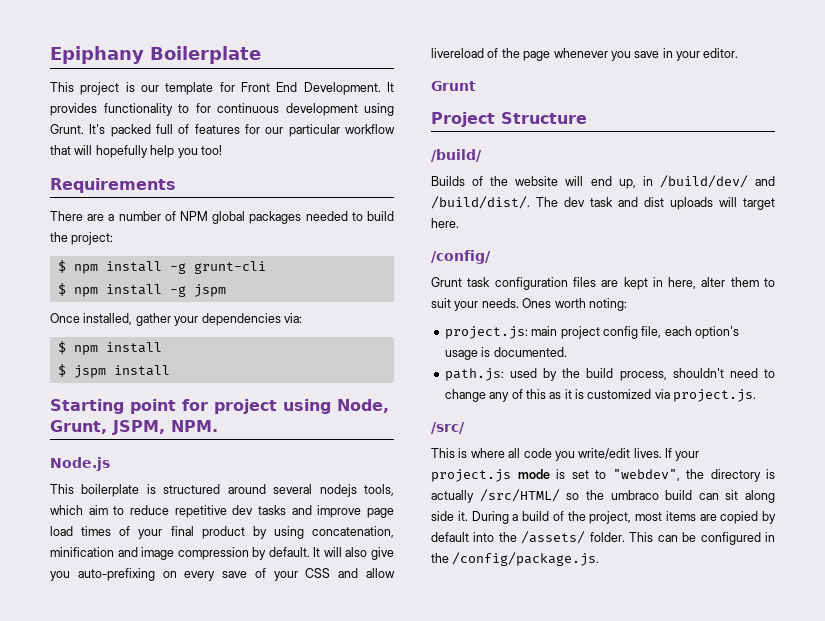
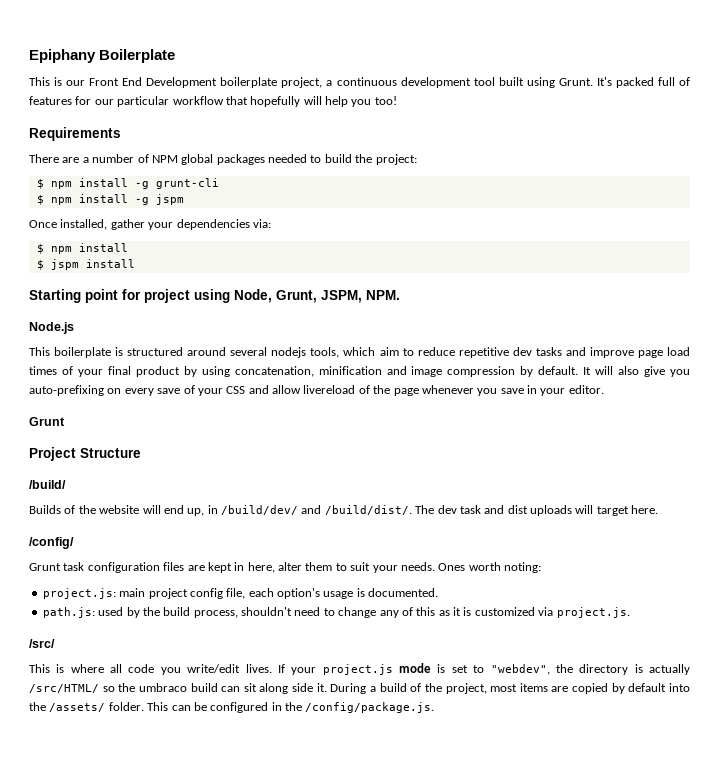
- This project is our template for Front End Development. It provides functionality to for continuous development using Grunt.
+ This is our Front End Development boilerplate project, a continuous development tool built using Grunt.
- It's packed full of features for our particular workflow that will hopefully help you too!
+ It's packed full of features for our particular workflow that hopefully will help you too!

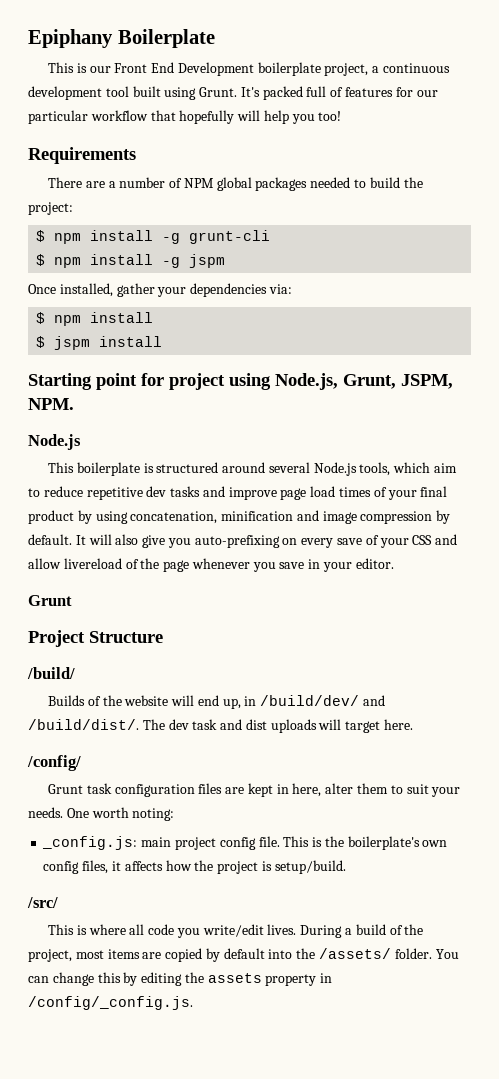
- Starting point for project using Node, Grunt, JSPM, NPM.
+ Starting point for project using Node.js, Grunt, JSPM, NPM.
- This boilerplate is structured around several nodejs tools, which aim to reduce repetitive dev tasks and improve page load times of your final product by using concatenation, minification and image compression by default.
+ This boilerplate is structured around several Node.js tools, which aim to reduce repetitive dev tasks and improve page load times of your final product by using concatenation, minification and image compression by default.
- Ones worth noting:
+ One worth noting:
- project.js: main project config file, each option's usage is documented.
- path.js: used by the build process, shouldn't need to change any of this as it is customized via project.js.
+ _config.js: main project config file. This is the boilerplate's own config files, it affects how the project is setup/build.
- If your project.js mode is set to "webdev", the directory is actually /src/HTML/ so the umbraco build can sit along side it.
- This can be configured in the /config/package.js.
+ You can change this by editing the assets property in /config/_config.js.

